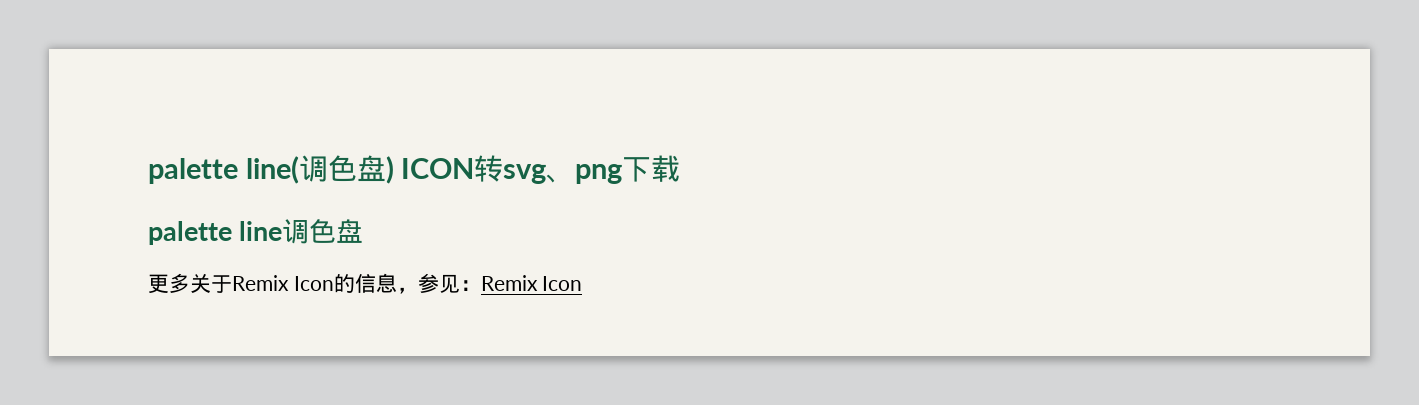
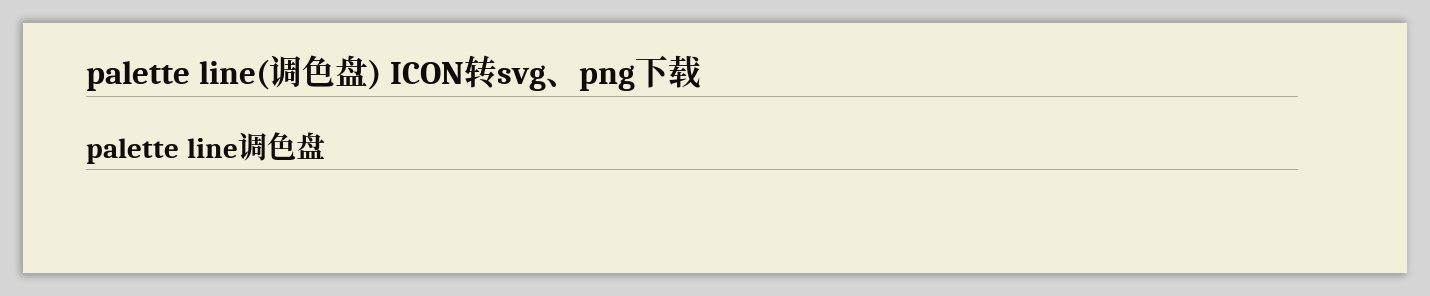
- 更多关于Remix Icon的信息，参见：Remix Icon

